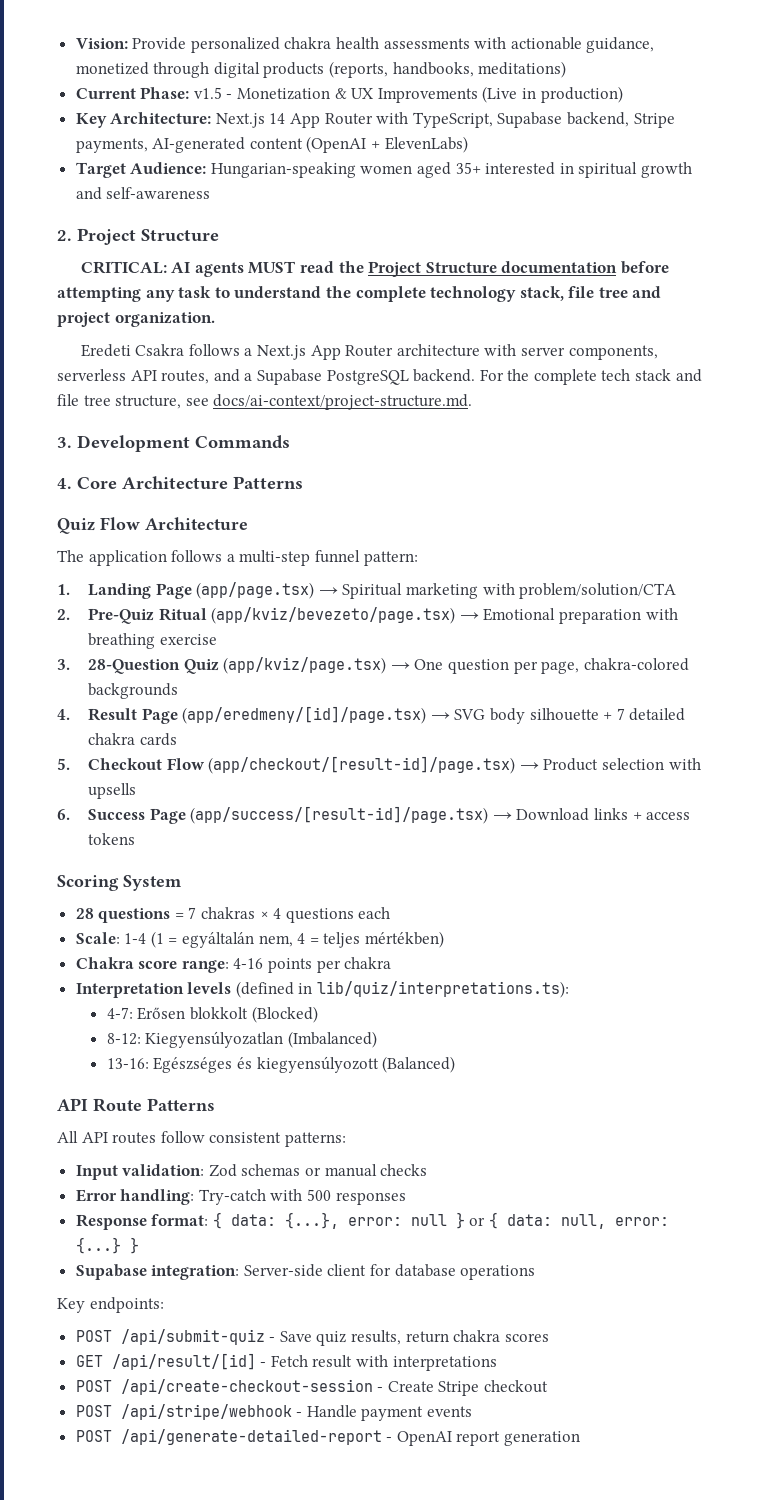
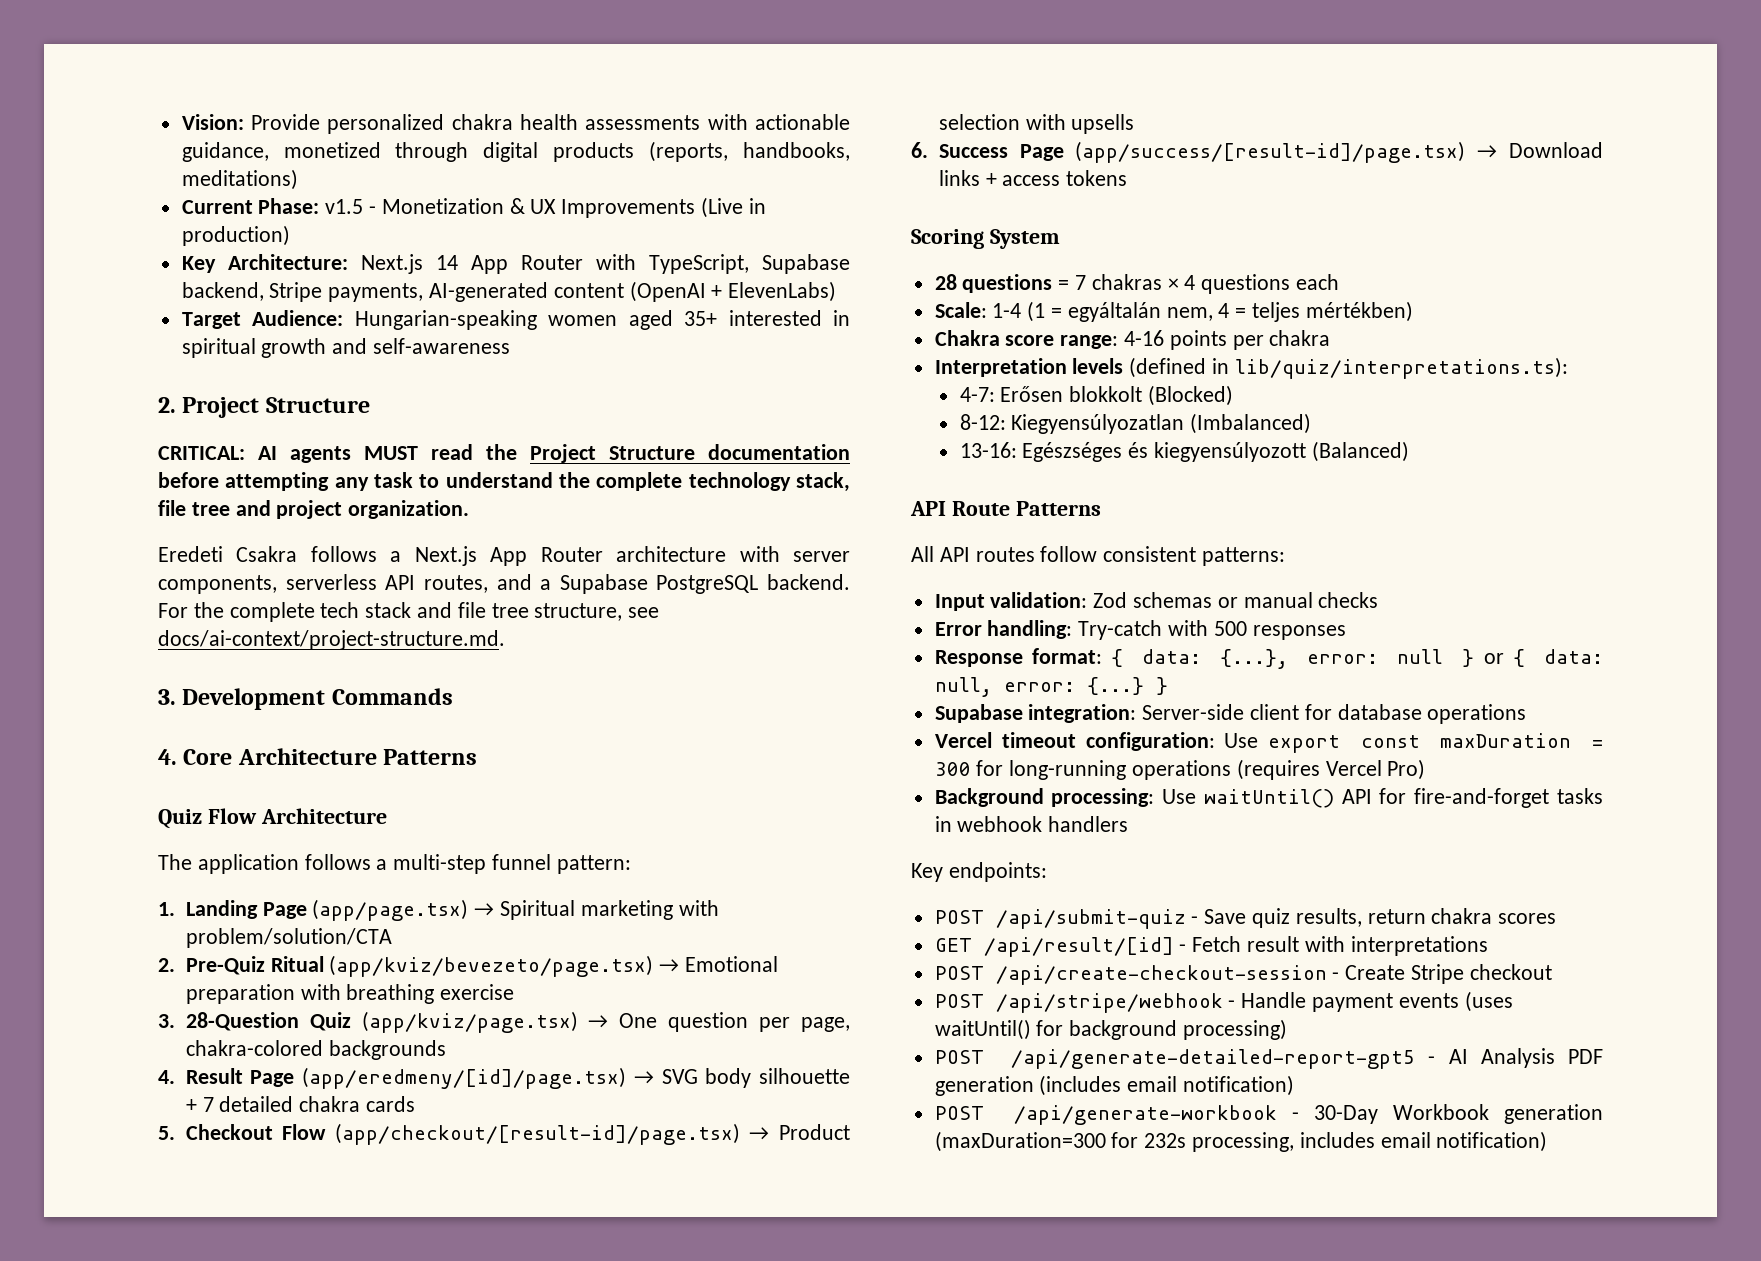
+ Vercel timeout configuration: Use export const maxDuration = 300 for long-running operations (requires Vercel Pro)
+ Background processing: Use waitUntil() API for fire-and-forget tasks in webhook handlers
- POST /api/stripe/webhook - Handle payment events
- POST /api/generate-detailed-report - OpenAI report generation
+ POST /api/stripe/webhook - Handle payment events (uses waitUntil() for background processing)
+ POST /api/generate-detailed-report-gpt5 - AI Analysis PDF generation (includes email notification)
+ POST /api/generate-workbook - 30-Day Workbook generation (maxDuration=300 for 232s processing, includes email notification)

